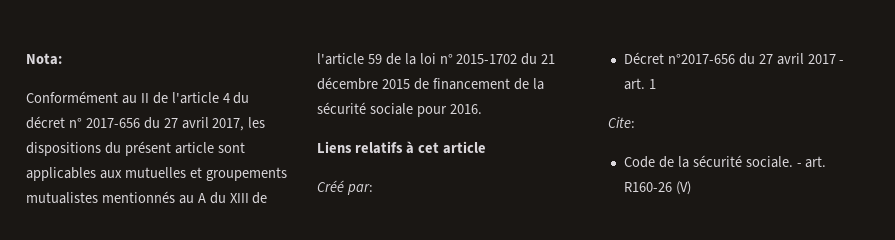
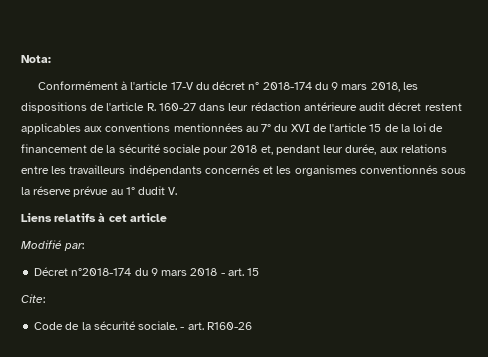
- Conformément au II de l'article 4 du décret n° 2017-656 du 27 avril 2017, les dispositions du présent article sont applicables aux mutuelles et groupements mutualistes mentionnés au A du XIII de l'article 59 de la loi n° 2015-1702 du 21 décembre 2015 de financement de la sécurité sociale pour 2016.
+ Conformément à l'article 17-V du décret n° 2018-174 du 9 mars 2018, les dispositions de l'article R. 160-27 dans leur rédaction antérieure audit décret restent applicables aux conventions mentionnées au 7° du XVI de l'article 15 de la loi de financement de la sécurité sociale pour 2018 et, pendant leur durée, aux relations entre les travailleurs indépendants concernés et les organismes conventionnés sous la réserve prévue au 1° dudit V.
- Créé par:
+ Modifié par:
- Décret n°2017-656 du 27 avril 2017 - art. 1
+ Décret n°2018-174 du 9 mars 2018 - art. 15
- - art. R160-26 (V)
+ - art. R160-26

